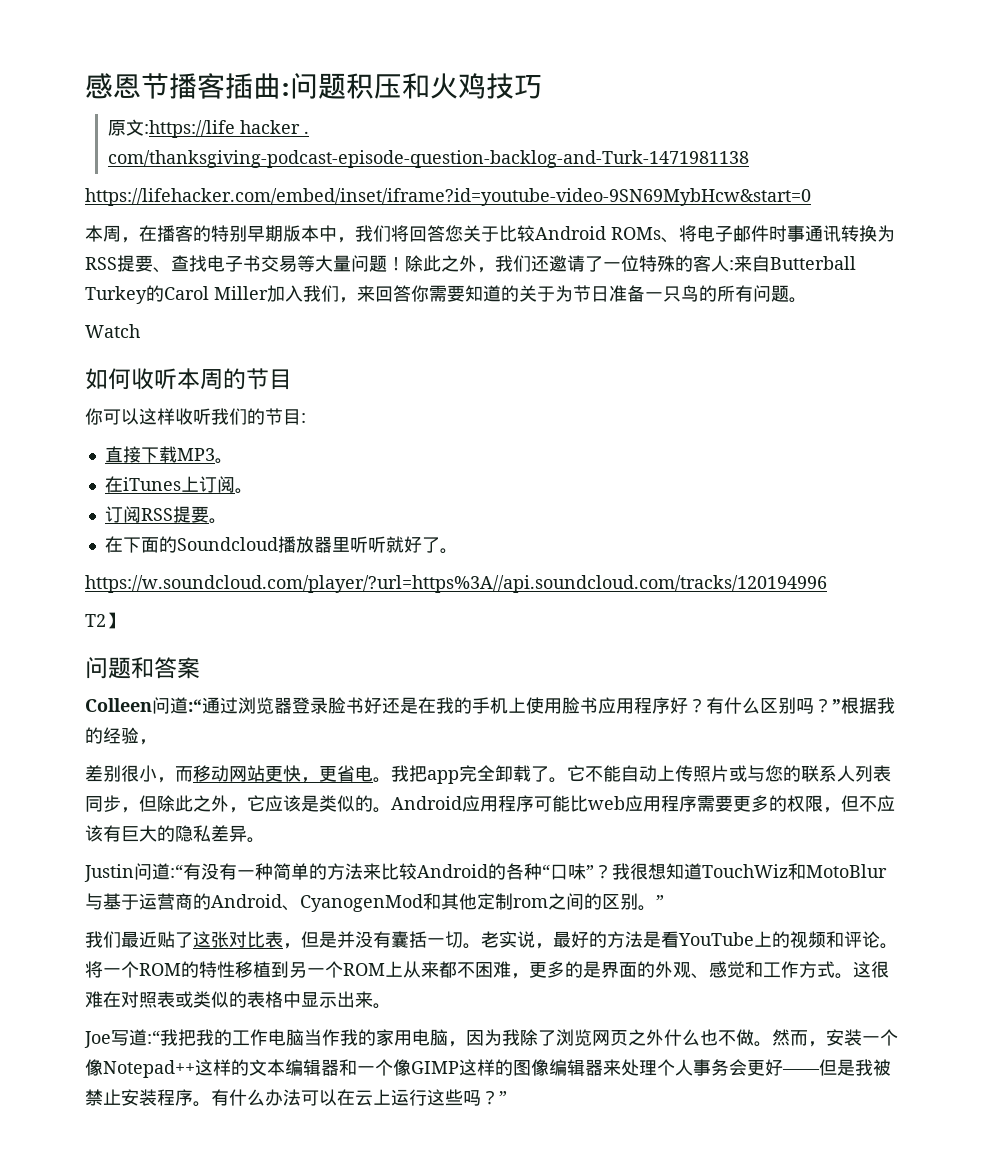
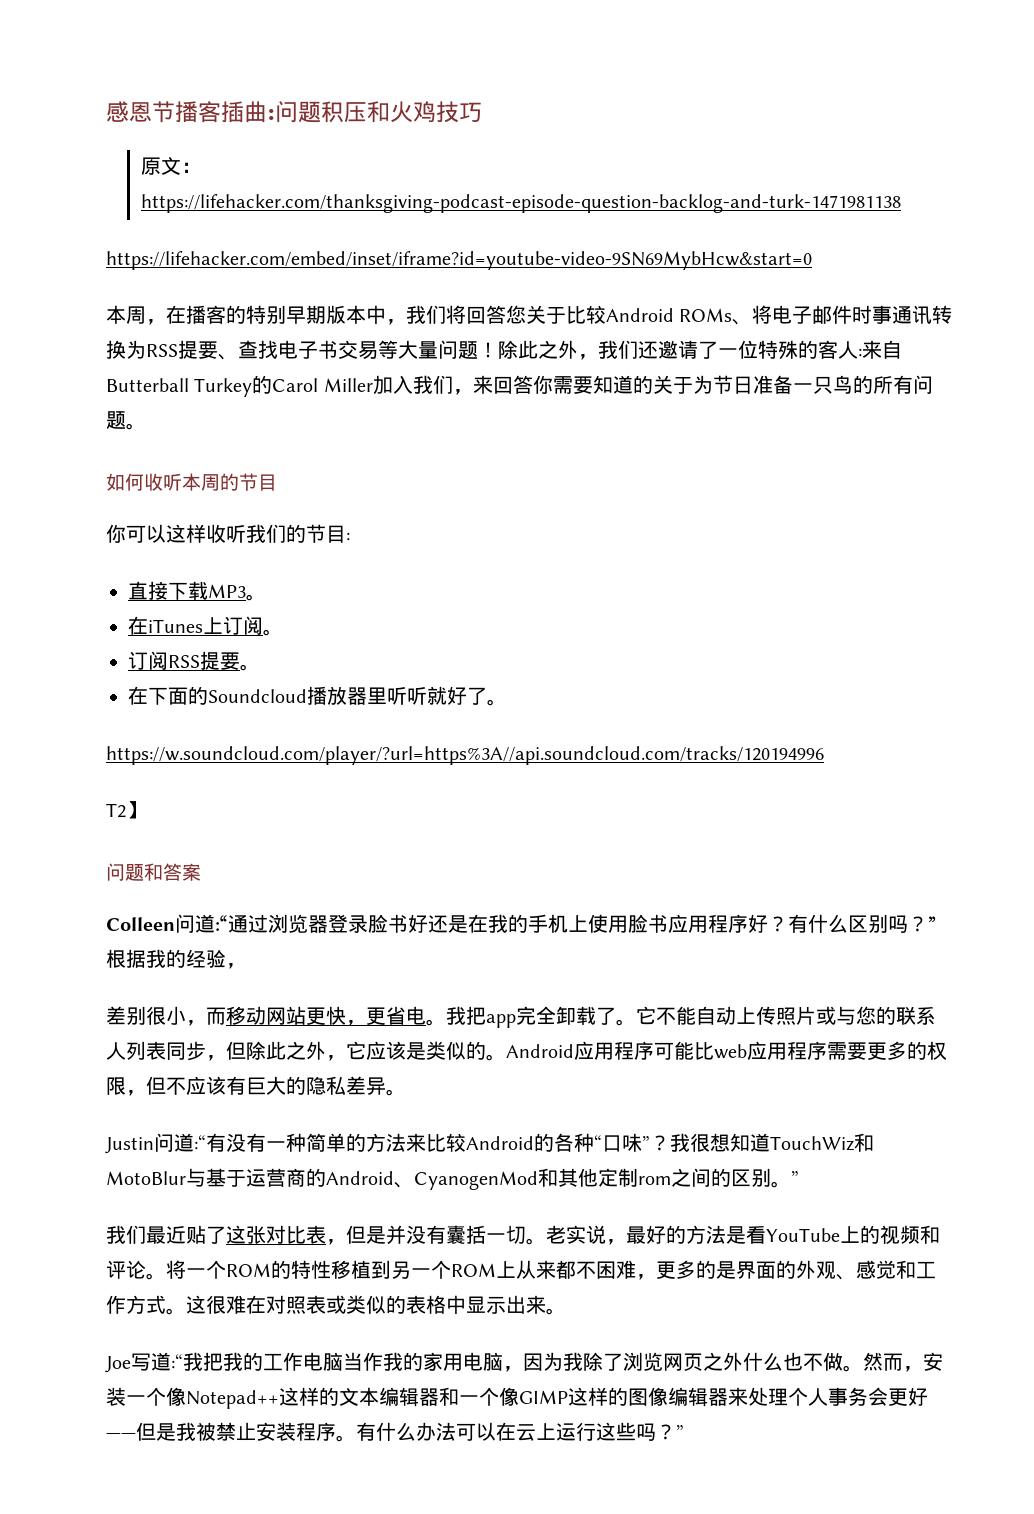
- 原文:https://life hacker . com/thanksgiving-podcast-episode-question-backlog-and-Turk-1471981138
+ 原文：https://lifehacker.com/thanksgiving-podcast-episode-question-backlog-and-turk-1471981138
- Watch

